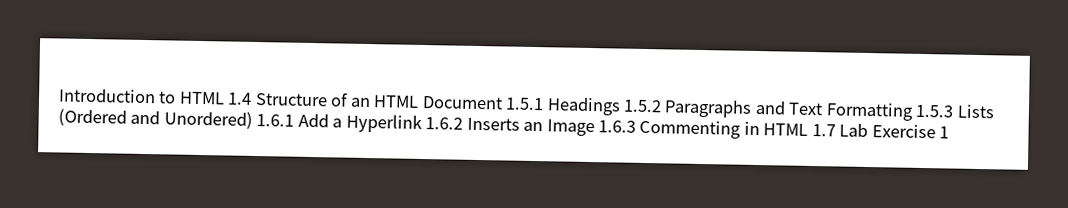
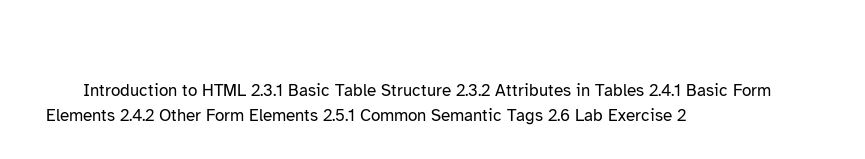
- Introduction to HTML 1.4 Structure of an HTML Document 1.5.1 Headings 1.5.2 Paragraphs and Text Formatting 1.5.3 Lists (Ordered and Unordered) 1.6.1 Add a Hyperlink 1.6.2 Inserts an Image 1.6.3 Commenting in HTML 1.7 Lab Exercise 1
+ Introduction to HTML 2.3.1 Basic Table Structure 2.3.2 Attributes in Tables 2.4.1 Basic Form Elements 2.4.2 Other Form Elements 2.5.1 Common Semantic Tags 2.6 Lab Exercise 2

